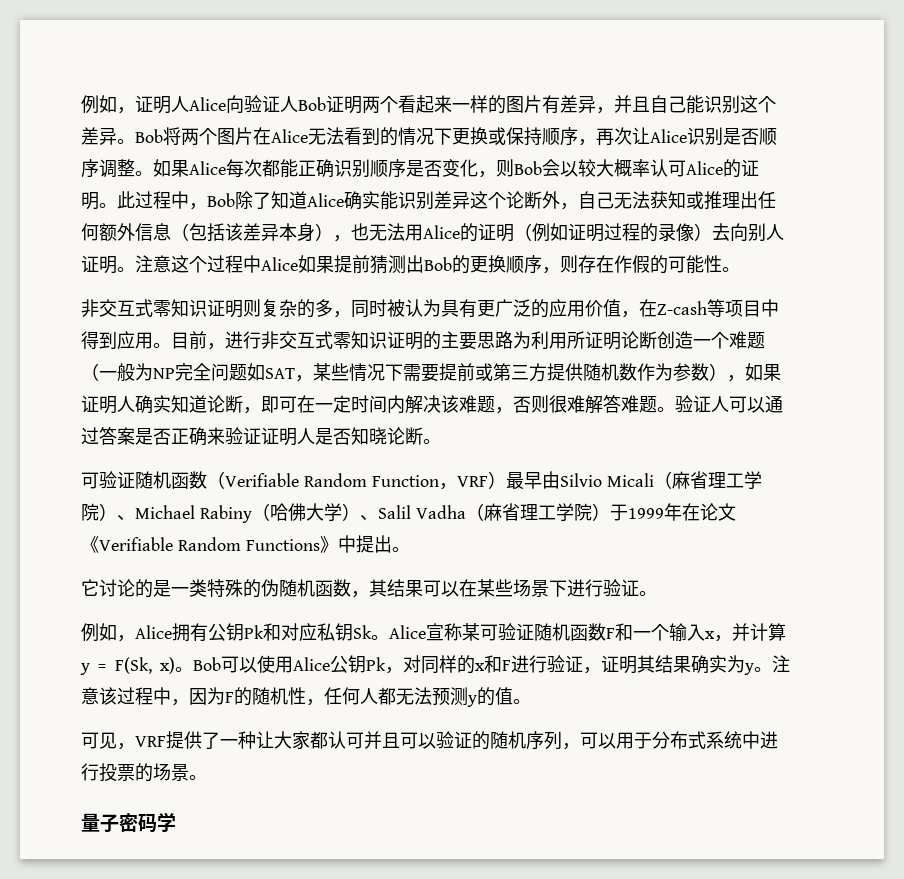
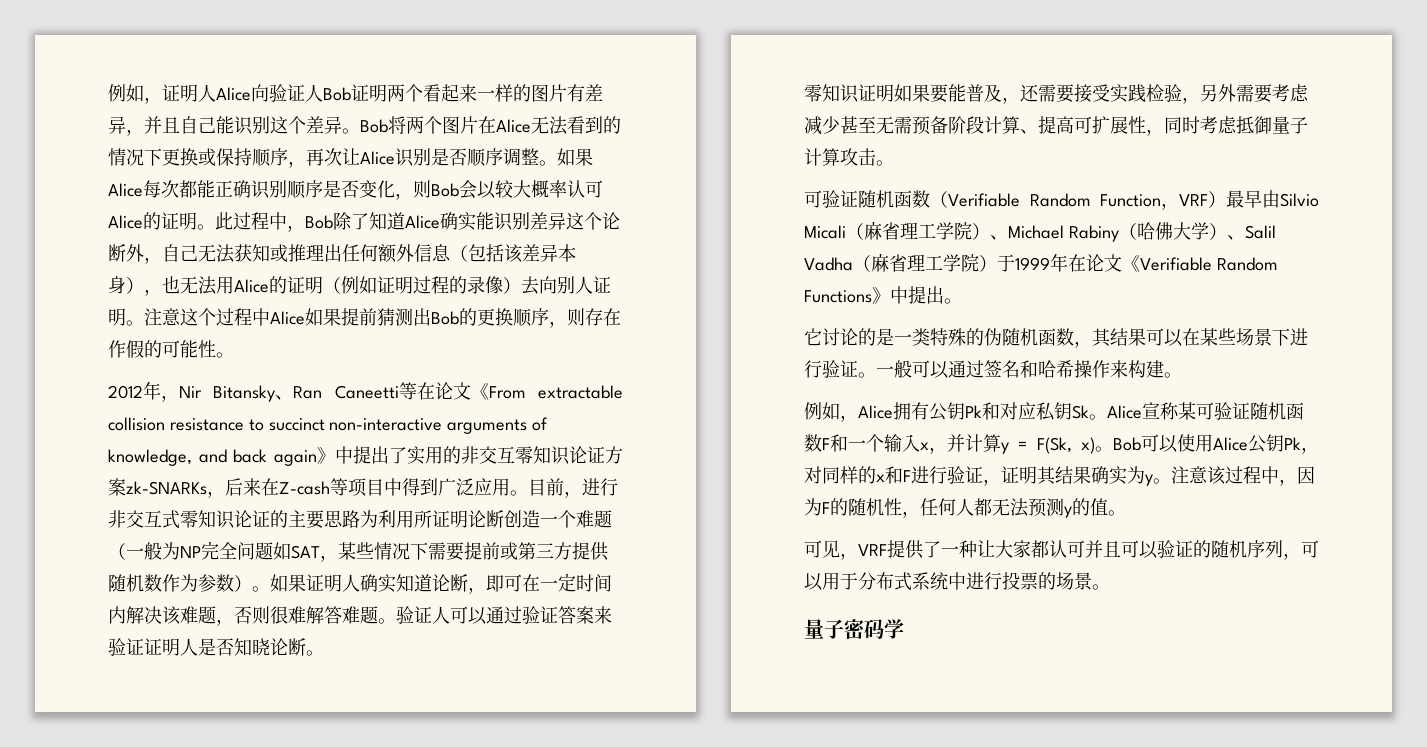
- 非交互式零知识证明则复杂的多，同时被认为具有更广泛的应用价值，在Z-cash等项目中得到应用。
+ 2012年，Nir Bitansky、Ran Caneetti等在论文《From extractable collision resistance to succinct non-interactive arguments of knowledge, and back again》中提出了实用的非交互零知识论证方案zk-SNARKs，后来在Z-cash等项目中得到广泛应用。
- 目前，进行非交互式零知识证明的主要思路为利用所证明论断创造一个难题（一般为NP完全问题如SAT，某些情况下需要提前或第三方提供随机数作为参数），如果证明人确实知道论断，即可在一定时间内解决该难题，否则很难解答难题。
+ 目前，进行非交互式零知识论证的主要思路为利用所证明论断创造一个难题（一般为NP完全问题如SAT，某些情况下需要提前或第三方提供随机数作为参数）。如果证明人确实知道论断，即可在一定时间内解决该难题，否则很难解答难题。
- 验证人可以通过答案是否正确来验证证明人是否知晓论断。
+ 验证人可以通过验证答案来验证证明人是否知晓论断。
+ 零知识证明如果要能普及，还需要接受实践检验，另外需要考虑减少甚至无需预备阶段计算、提高可扩展性，同时考虑抵御量子计算攻击。
+ 一般可以通过签名和哈希操作来构建。

